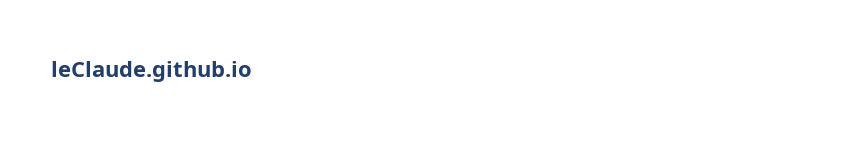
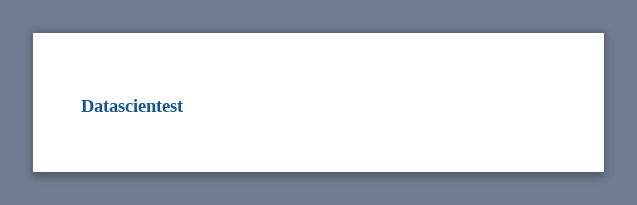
- leClaude.github.io
+ Datascientest

